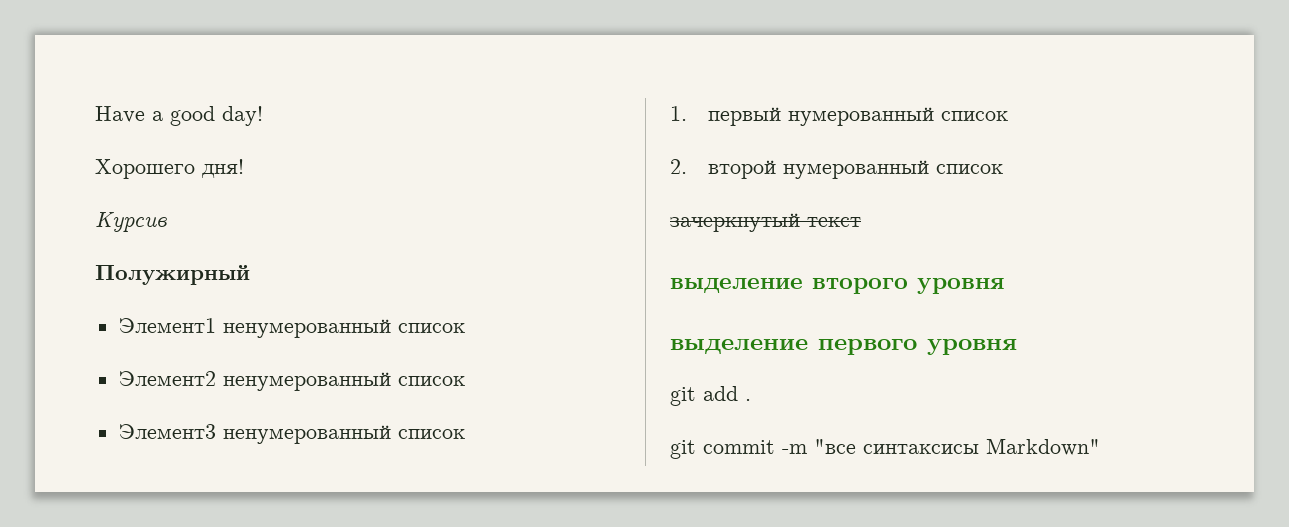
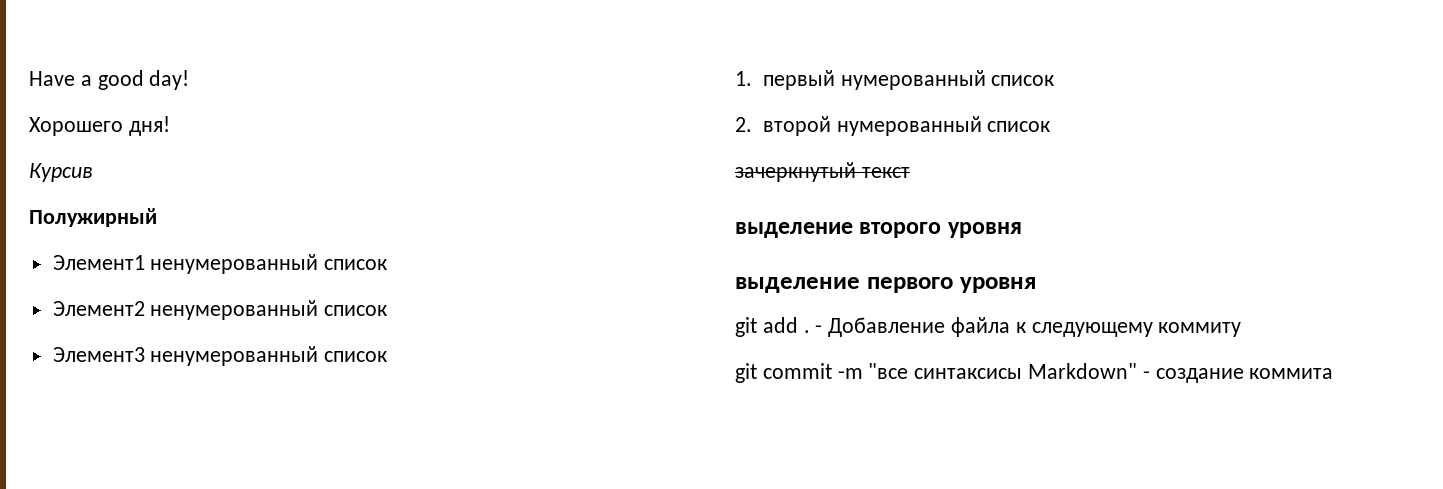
+ - Добавление файла к следующему коммиту
- git commit -m "все синтаксисы Markdown"
+ git commit -m "все синтаксисы Markdown" - создание коммита

